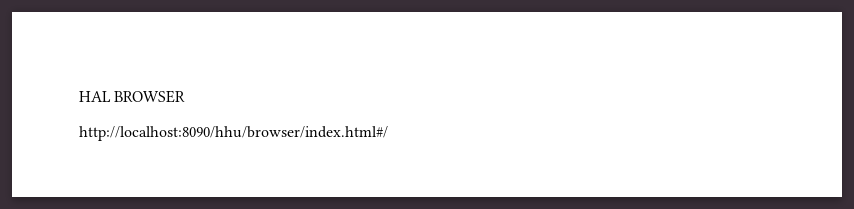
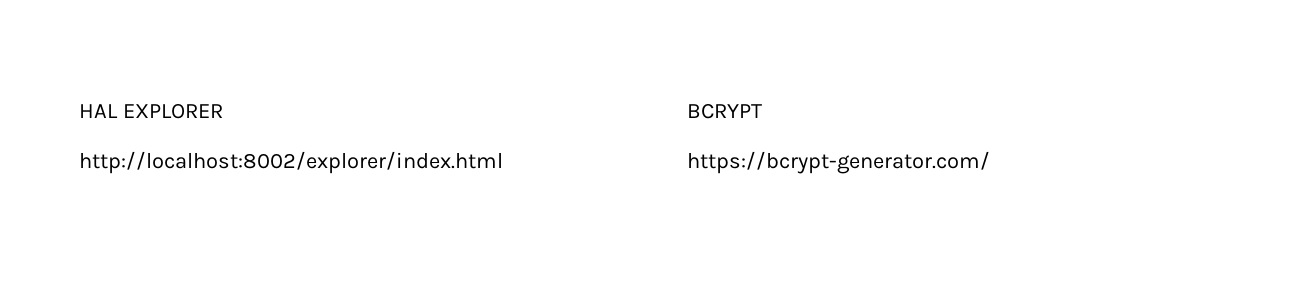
- HAL BROWSER
- http://localhost:8090/hhu/browser/index.html#/
+ HAL EXPLORER
+ http://localhost:8002/explorer/index.html
+ BCRYPT
+ https://bcrypt-generator.com/

